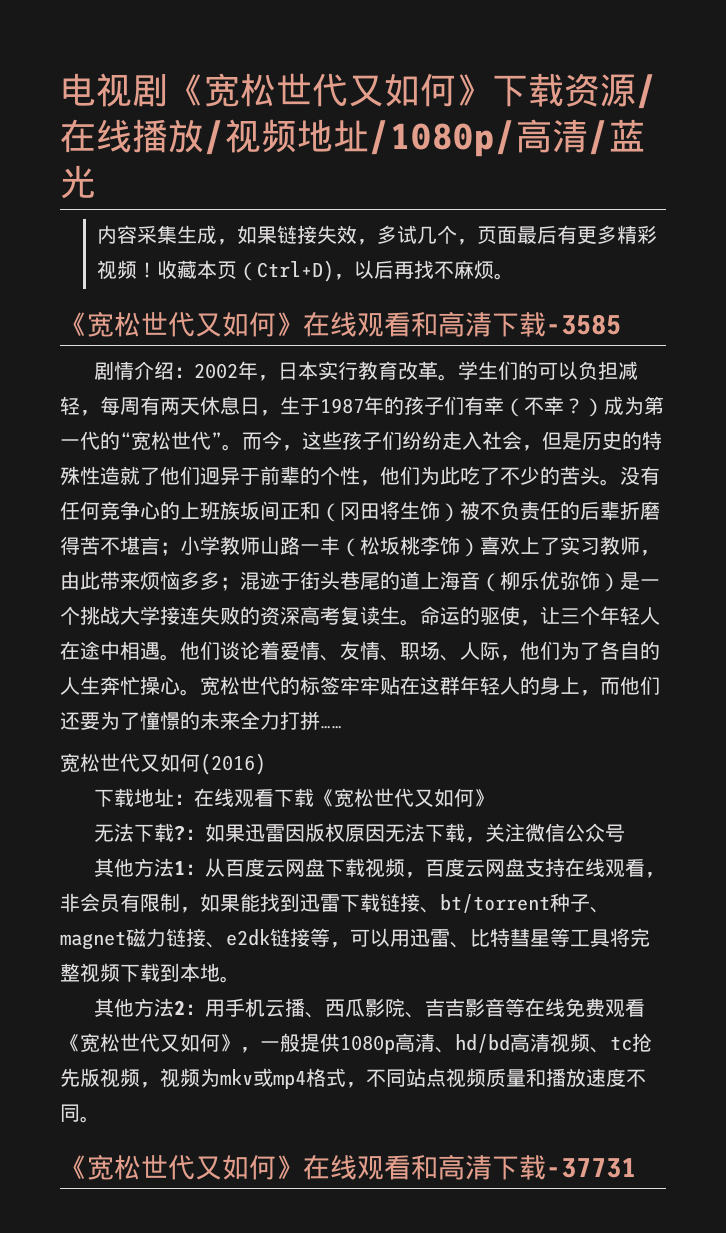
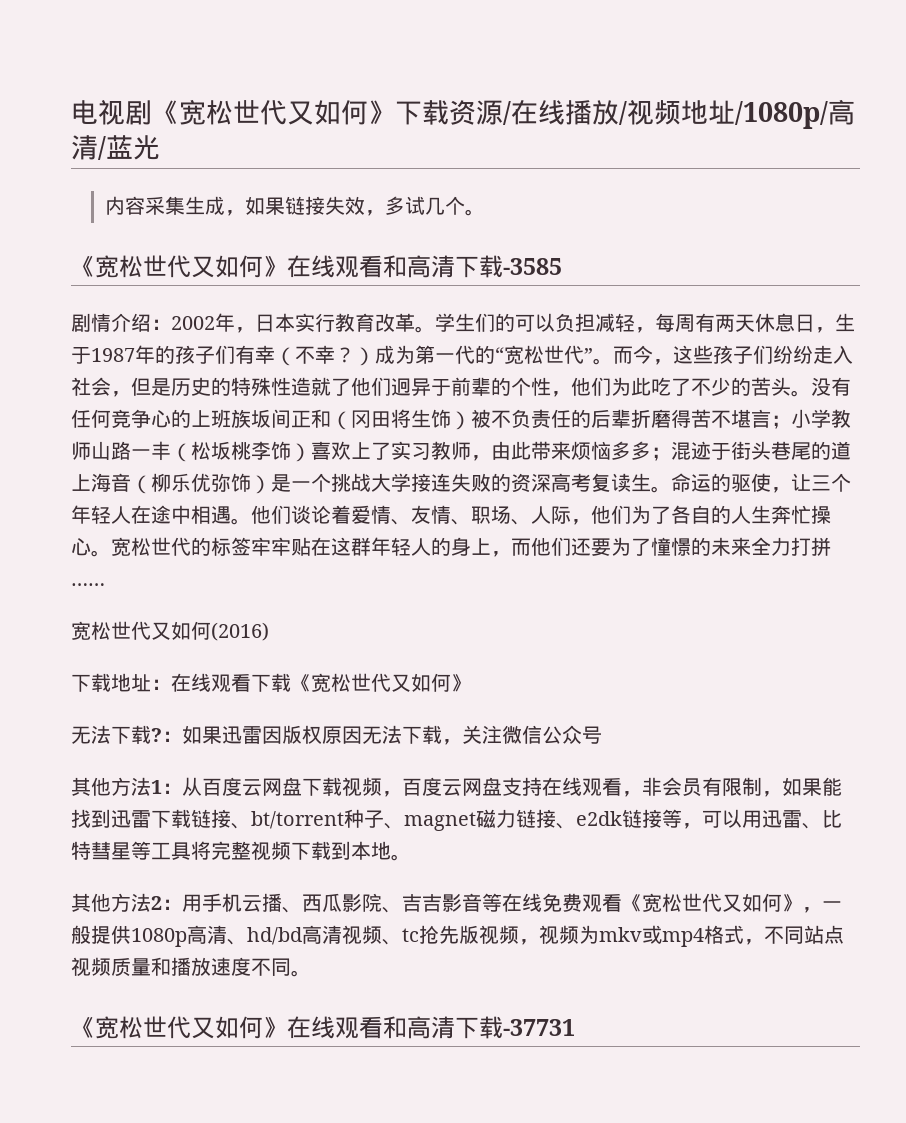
- 内容采集生成，如果链接失效，多试几个，页面最后有更多精彩视频！收藏本页（Ctrl+D)，以后再找不麻烦。
+ 内容采集生成，如果链接失效，多试几个。

